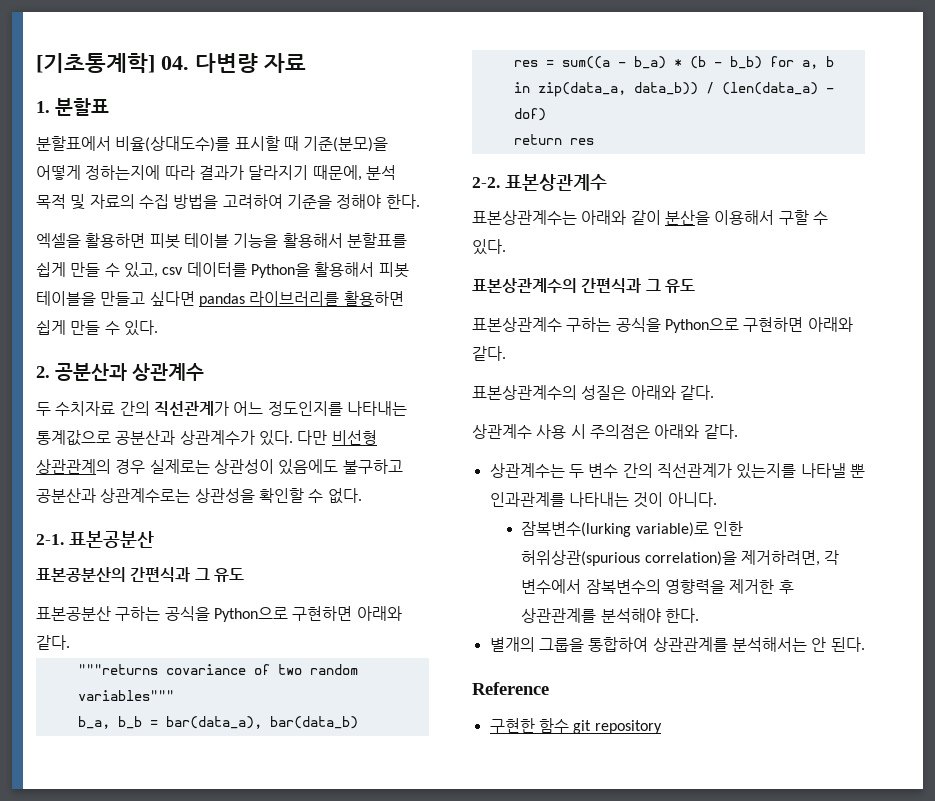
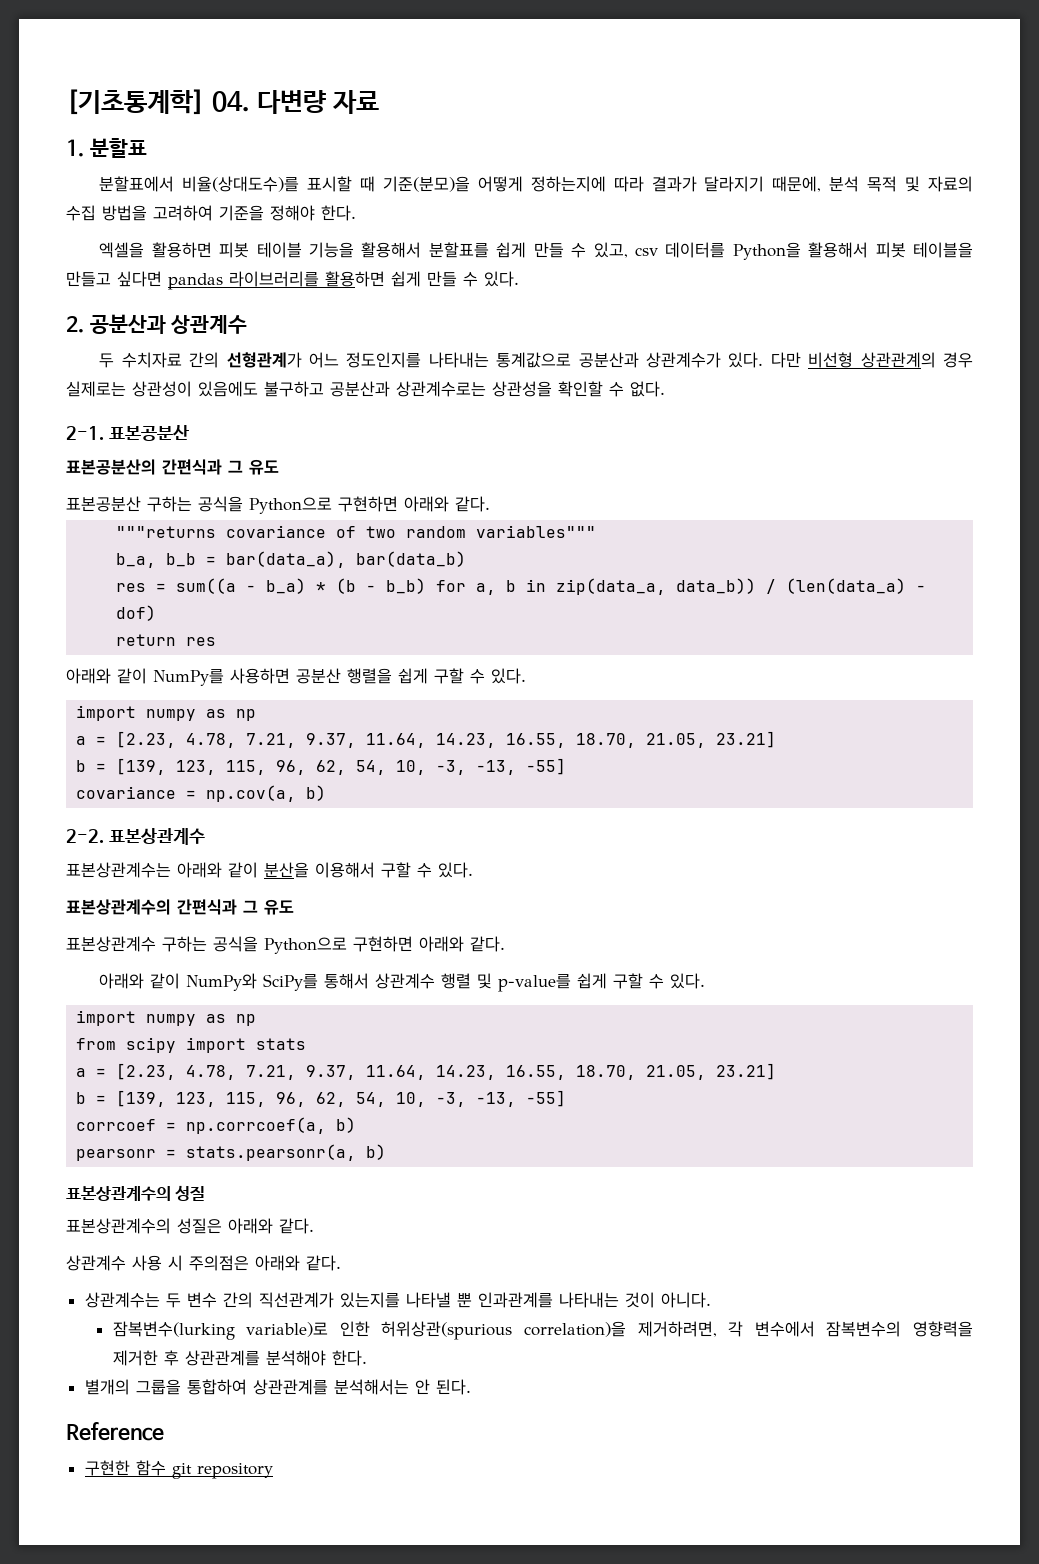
- 두 수치자료 간의 직선관계가 어느 정도인지를 나타내는 통계값으로 공분산과 상관계수가 있다.
+ 두 수치자료 간의 선형관계가 어느 정도인지를 나타내는 통계값으로 공분산과 상관계수가 있다.
+ 아래와 같이 NumPy를 사용하면 공분산 행렬을 쉽게 구할 수 있다.
+ import numpy as np
+ a = [2.23, 4.78, 7.21, 9.37, 11.64, 14.23, 16.55, 18.70, 21.05, 23.21]
+ b = [139, 123, 115, 96, 62, 54, 10, -3, -13, -55]
+ covariance = np.cov(a, b)
+ 아래와 같이 NumPy와 SciPy를 통해서 상관계수 행렬 및 p-value를 쉽게 구할 수 있다.
+ import numpy as np
+ from scipy import stats
+ a = [2.23, 4.78, 7.21, 9.37, 11.64, 14.23, 16.55, 18.70, 21.05, 23.21]
+ b = [139, 123, 115, 96, 62, 54, 10, -3, -13, -55]
+ corrcoef = np.corrcoef(a, b)
+ pearsonr = stats.pearsonr(a, b)
+ 표본상관계수의 성질

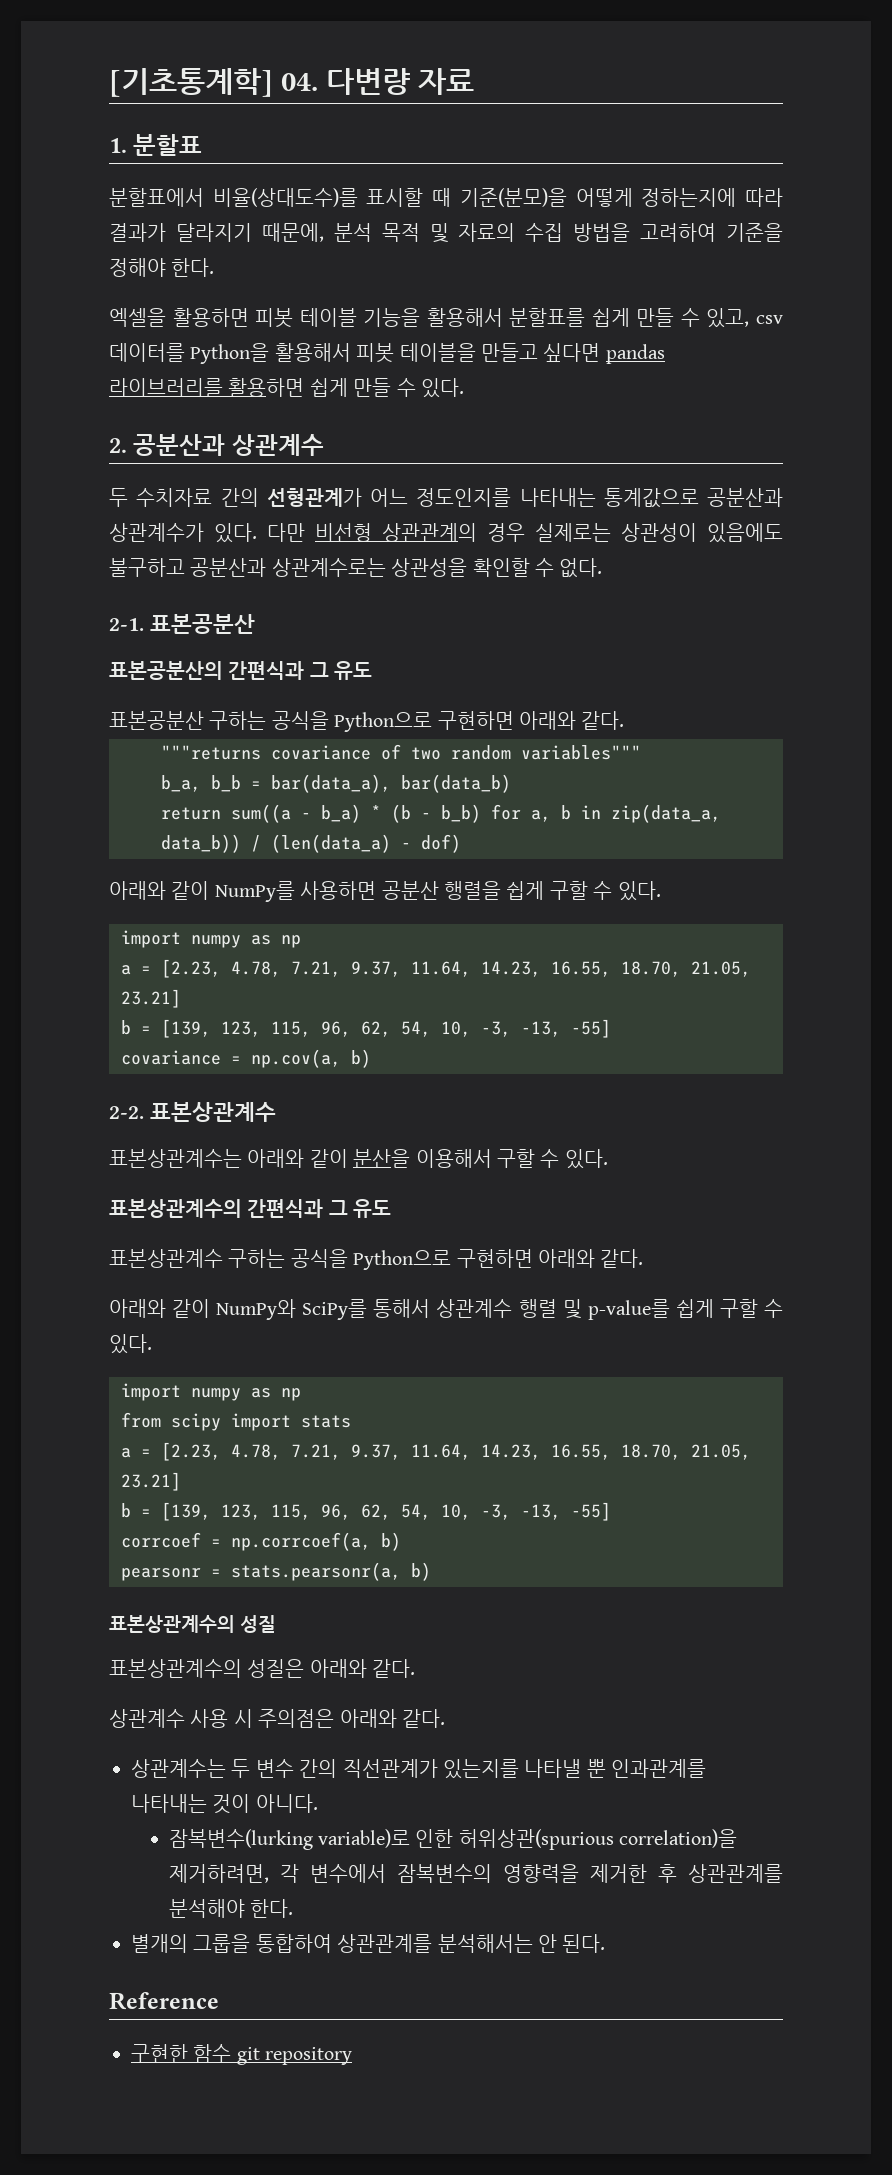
- res = sum((a - b_a) * (b - b_b) for a, b in zip(data_a, data_b)) / (len(data_a) - dof)
+ return sum((a - b_a) * (b - b_b) for a, b in zip(data_a, data_b)) / (len(data_a) - dof)
- return res

